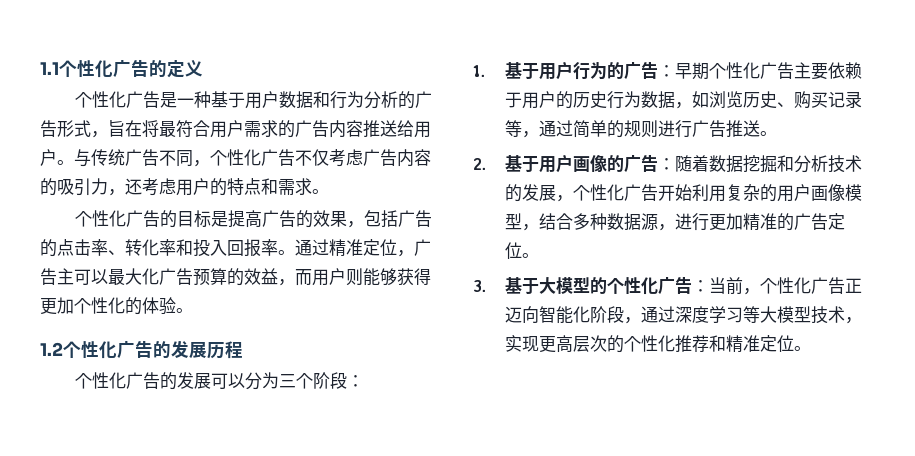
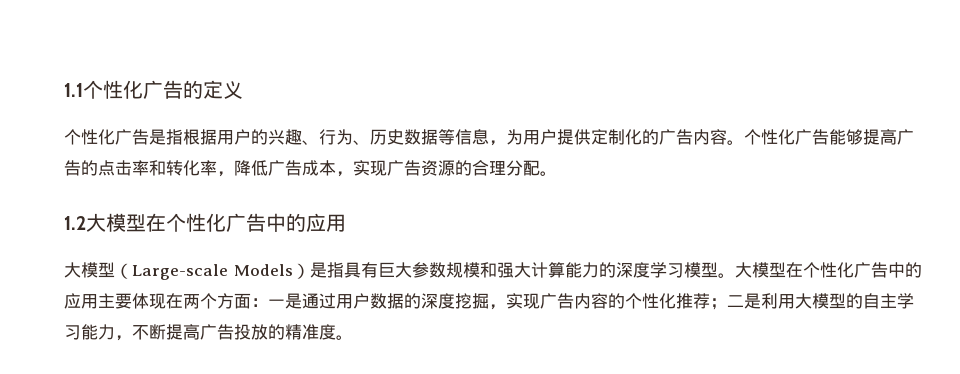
- 个性化广告是一种基于用户数据和行为分析的广告形式，旨在将最符合用户需求的广告内容推送给用户。与传统广告不同，个性化广告不仅考虑广告内容的吸引力，还考虑用户的特点和需求。
- 个性化广告的目标是提高广告的效果，包括广告的点击率、转化率和投入回报率。通过精准定位，广告主可以最大化广告预算的效益，而用户则能够获得更加个性化的体验。
+ 个性化广告是指根据用户的兴趣、行为、历史数据等信息，为用户提供定制化的广告内容。个性化广告能够提高广告的点击率和转化率，降低广告成本，实现广告资源的合理分配。
- 1.2个性化广告的发展历程
- 个性化广告的发展可以分为三个阶段：
- 1.基于用户行为的广告：早期个性化广告主要依赖于用户的历史行为数据，如浏览历史、购买记录等，通过简单的规则进行广告推送。
- 2.基于用户画像的广告：随着数据挖掘和分析技术的发展，个性化广告开始利用复杂的用户画像模型，结合多种数据源，进行更加精准的广告定位。
- 3.基于大模型的个性化广告：当前，个性化广告正迈向智能化阶段，通过深度学习等大模型技术，实现更高层次的个性化推荐和精准定位。
+ 1.2大模型在个性化广告中的应用
+ 大模型（Large-scale Models）是指具有巨大参数规模和强大计算能力的深度学习模型。大模型在个性化广告中的应用主要体现在两个方面：一是通过用户数据的深度挖掘，实现广告内容的个性化推荐；二是利用大模型的自主学习能力，不断提高广告投放的精准度。

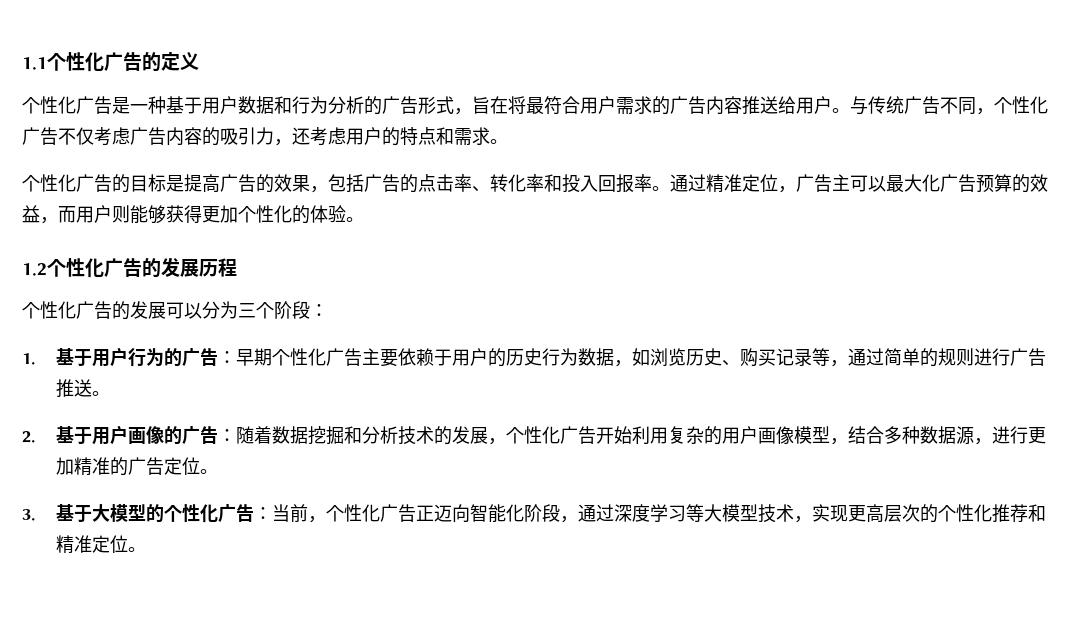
- 个性化广告是指根据用户的兴趣、行为、历史数据等信息，为用户提供定制化的广告内容。个性化广告能够提高广告的点击率和转化率，降低广告成本，实现广告资源的合理分配。
+ 个性化广告是一种基于用户数据和行为分析的广告形式，旨在将最符合用户需求的广告内容推送给用户。与传统广告不同，个性化广告不仅考虑广告内容的吸引力，还考虑用户的特点和需求。
+ 个性化广告的目标是提高广告的效果，包括广告的点击率、转化率和投入回报率。通过精准定位，广告主可以最大化广告预算的效益，而用户则能够获得更加个性化的体验。
- 1.2大模型在个性化广告中的应用
- 大模型（Large-scale Models）是指具有巨大参数规模和强大计算能力的深度学习模型。大模型在个性化广告中的应用主要体现在两个方面：一是通过用户数据的深度挖掘，实现广告内容的个性化推荐；二是利用大模型的自主学习能力，不断提高广告投放的精准度。
+ 1.2个性化广告的发展历程
+ 个性化广告的发展可以分为三个阶段：
+ 1.基于用户行为的广告：早期个性化广告主要依赖于用户的历史行为数据，如浏览历史、购买记录等，通过简单的规则进行广告推送。
+ 2.基于用户画像的广告：随着数据挖掘和分析技术的发展，个性化广告开始利用复杂的用户画像模型，结合多种数据源，进行更加精准的广告定位。
+ 3.基于大模型的个性化广告：当前，个性化广告正迈向智能化阶段，通过深度学习等大模型技术，实现更高层次的个性化推荐和精准定位。

